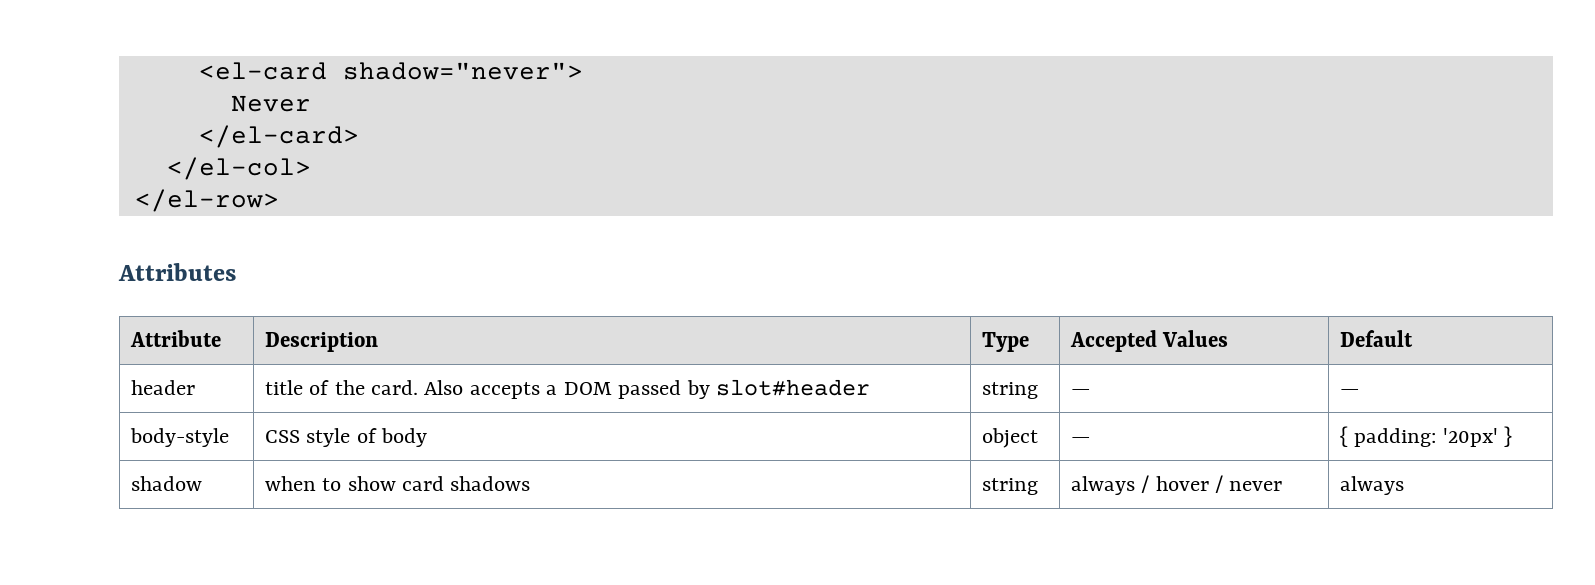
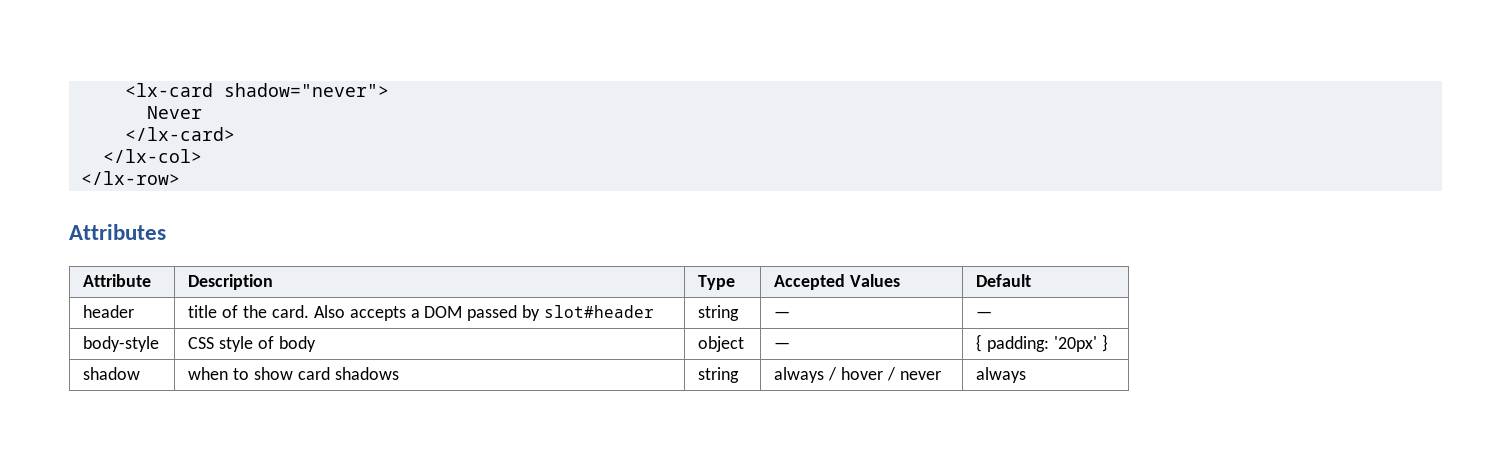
- <el-card shadow="never">
+ <lx-card shadow="never">
- </el-card>
- </el-col>
- </el-row>
+ </lx-card>
+ </lx-col>
+ </lx-row>

